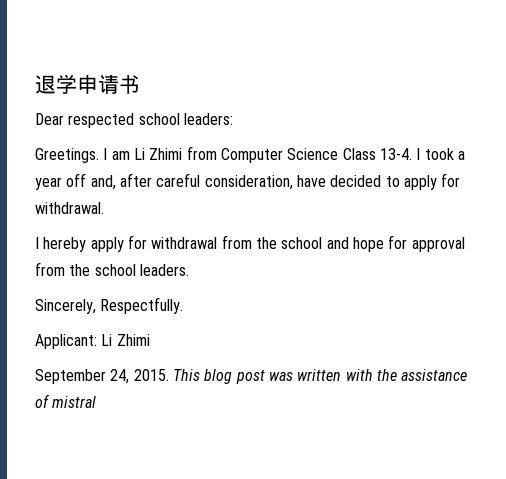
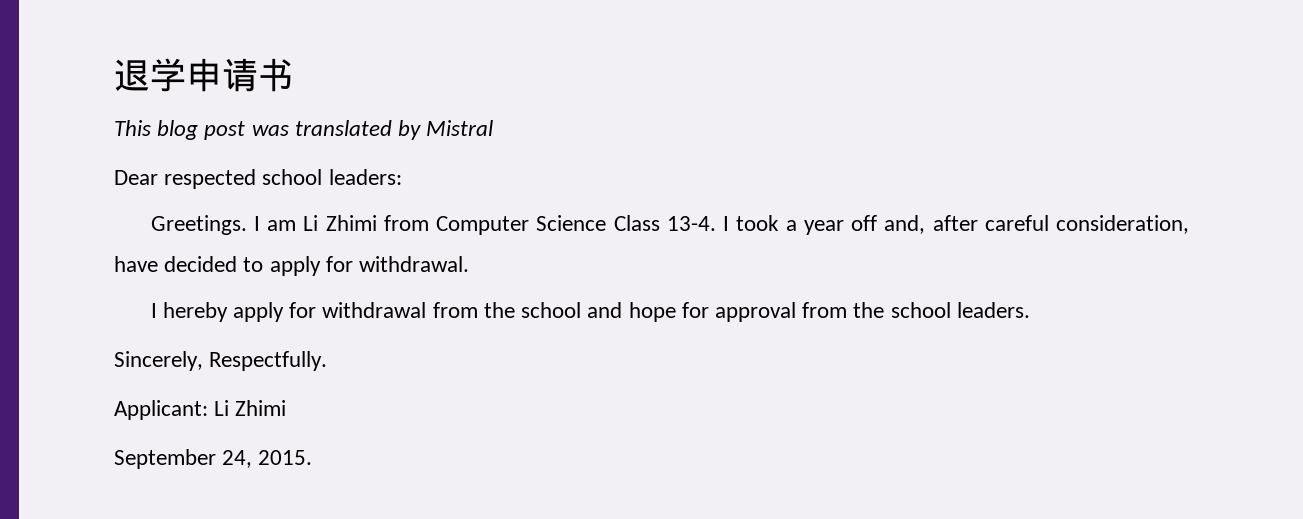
+ This blog post was translated by Mistral
- This blog post was written with the assistance of mistral

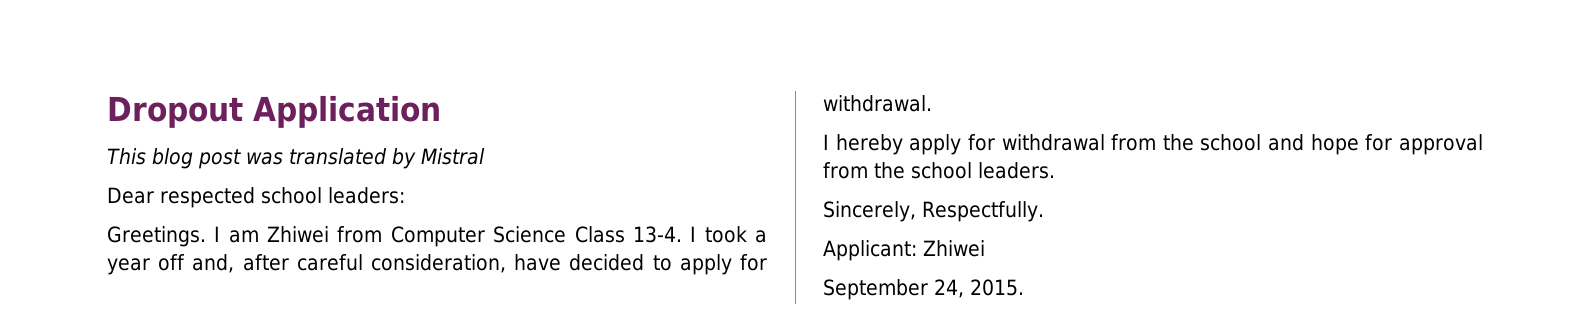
- 退学申请书
+ Dropout Application
- I am Li Zhimi from Computer Science Class 13-4.
+ I am Zhiwei from Computer Science Class 13-4.
- Applicant: Li Zhimi
+ Applicant: Zhiwei

